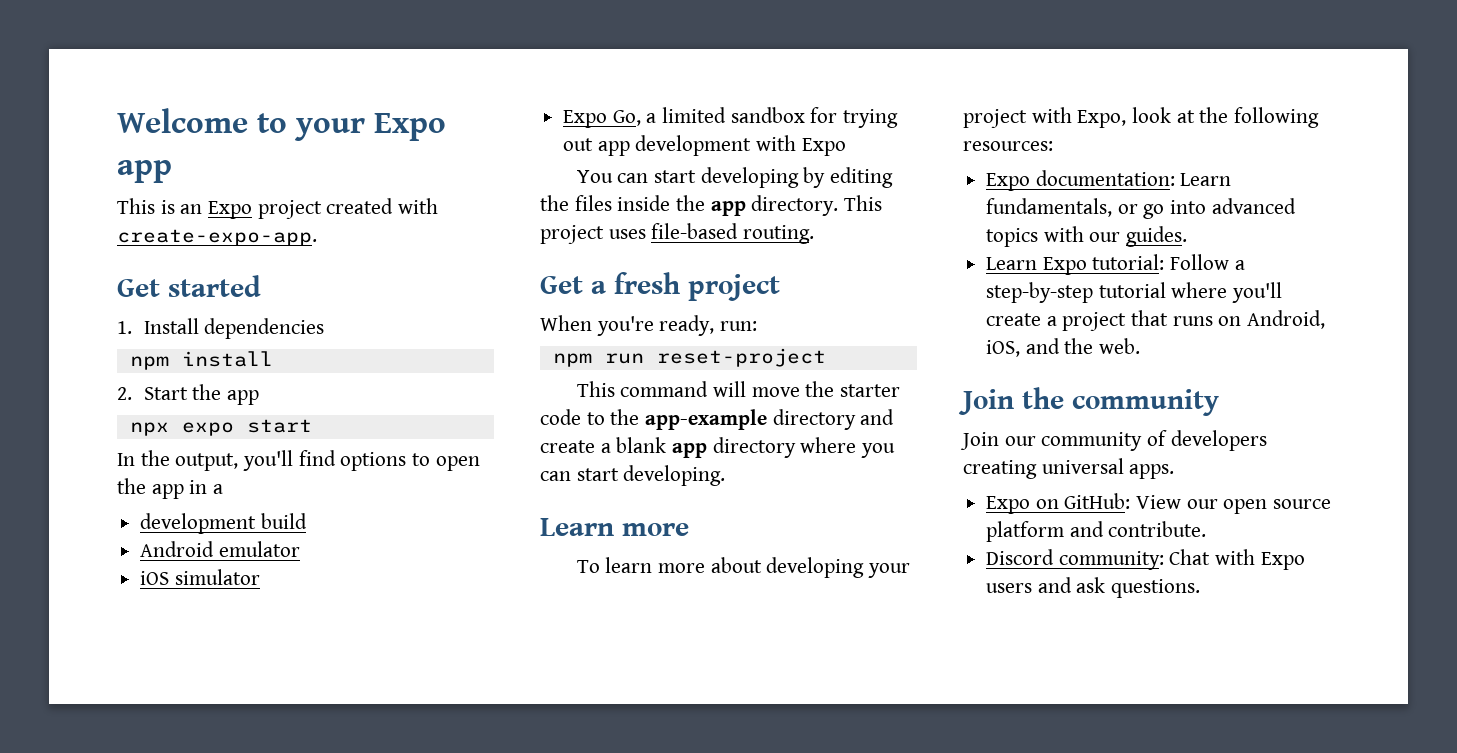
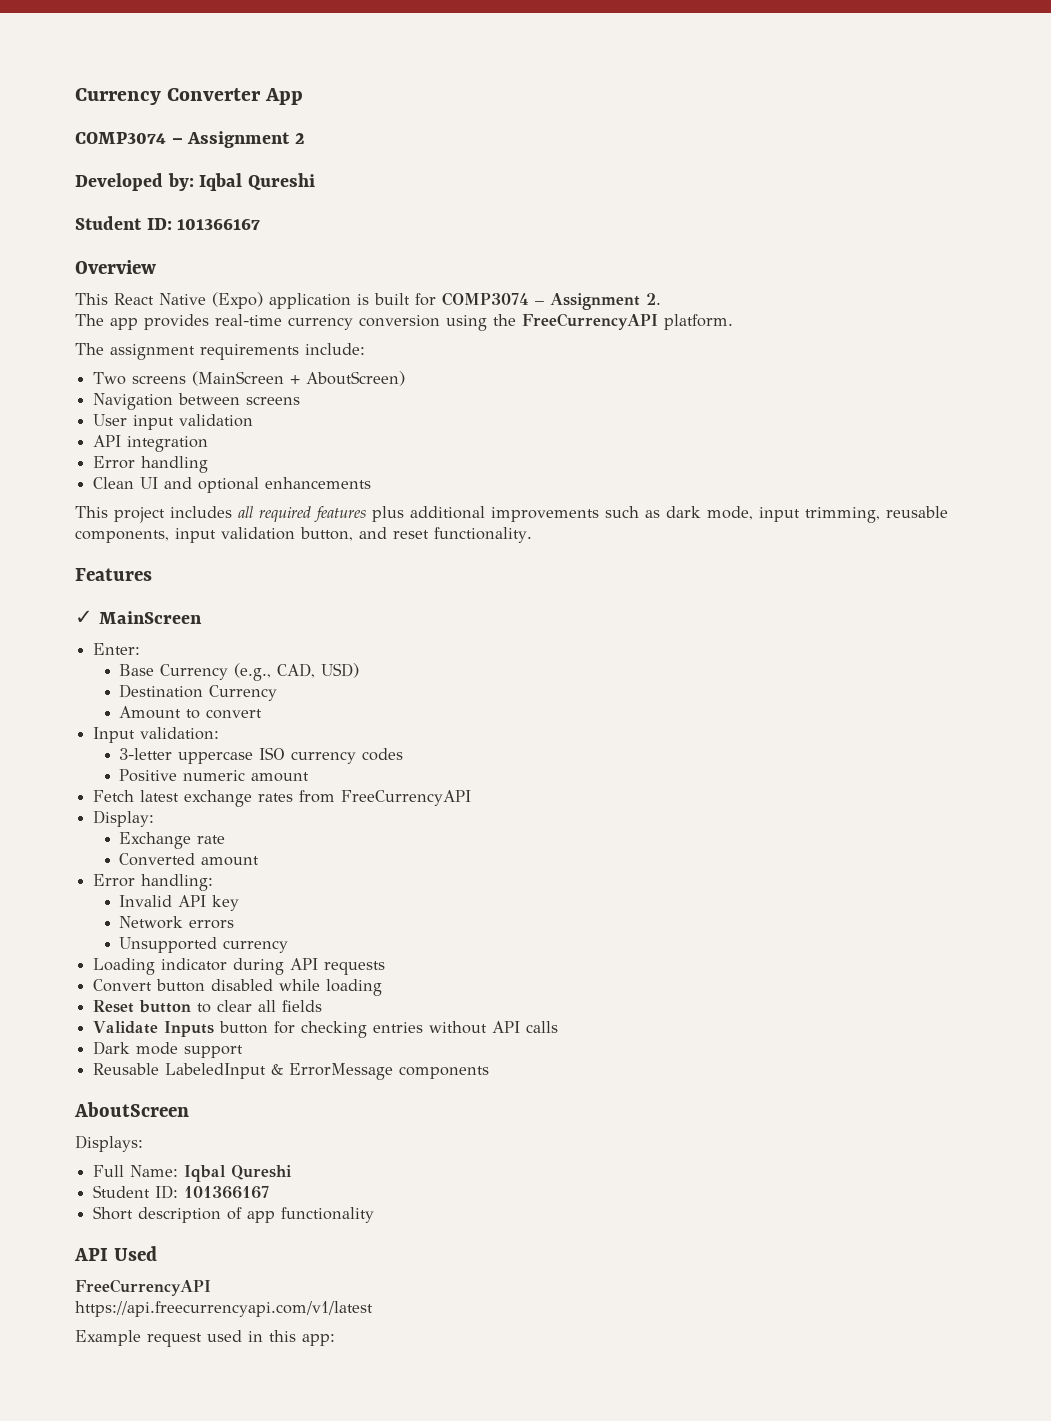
- Welcome to your Expo app
- This is an Expo project created with create-expo-app.
- Get started
- 1. Install dependencies
- npm install
- 2. Start the app
- npx expo start
- In the output, you'll find options to open the app in a
- development build
- Android emulator
- iOS simulator
- Expo Go, a limited sandbox for trying out app development with Expo
- You can start developing by editing the files inside the app directory. This project uses file-based routing.
- Get a fresh project
- When you're ready, run:
- npm run reset-project
- This command will move the starter code to the app-example directory and create a blank app directory where you can start developing.
- Learn more
- To learn more about developing your project with Expo, look at the following resources:
- Expo documentation: Learn fundamentals, or go into advanced topics with our guides.
- Learn Expo tutorial: Follow a step-by-step tutorial where you'll create a project that runs on Android, iOS, and the web.
- Join the community
- Join our community of developers creating universal apps.
- Expo on GitHub: View our open source platform and contribute.
- Discord community: Chat with Expo users and ask questions.
+ Currency Converter App
+ COMP3074 – Assignment 2
+ Developed by: Iqbal Qureshi
+ Student ID: 101366167
+ Overview
+ This React Native (Expo) application is built for COMP3074 – Assignment 2.
+ The app provides real-time currency conversion using the FreeCurrencyAPI platform.
+ The assignment requirements include:
+ Two screens (MainScreen + AboutScreen)
+ Navigation between screens
+ User input validation
+ API integration
+ Error handling
+ Clean UI and optional enhancements
+ This project includes all required features plus additional improvements such as dark mode, input trimming, reusable components, input validation button, and reset functionality.
+ Features
+ ✓ MainScreen
+ Enter:
+ Base Currency (e.g., CAD, USD)
+ Destination Currency
+ Amount to convert
+ Input validation:
+ 3-letter uppercase ISO currency codes
+ Positive numeric amount
+ Fetch latest exchange rates from FreeCurrencyAPI
+ Display:
+ Exchange rate
+ Converted amount
+ Error handling:
+ Invalid API key
+ Network errors
+ Unsupported currency
+ Loading indicator during API requests
+ Convert button disabled while loading
+ Reset button to clear all fields
+ Validate Inputs button for checking entries without API calls
+ Dark mode support
+ Reusable LabeledInput & ErrorMessage components
+ AboutScreen
+ Displays:
+ Full Name: Iqbal Qureshi
+ Student ID: 101366167
+ Short description of app functionality
+ API Used
+ FreeCurrencyAPI
+ https://api.freecurrencyapi.com/v1/latest
+ Example request used in this app:

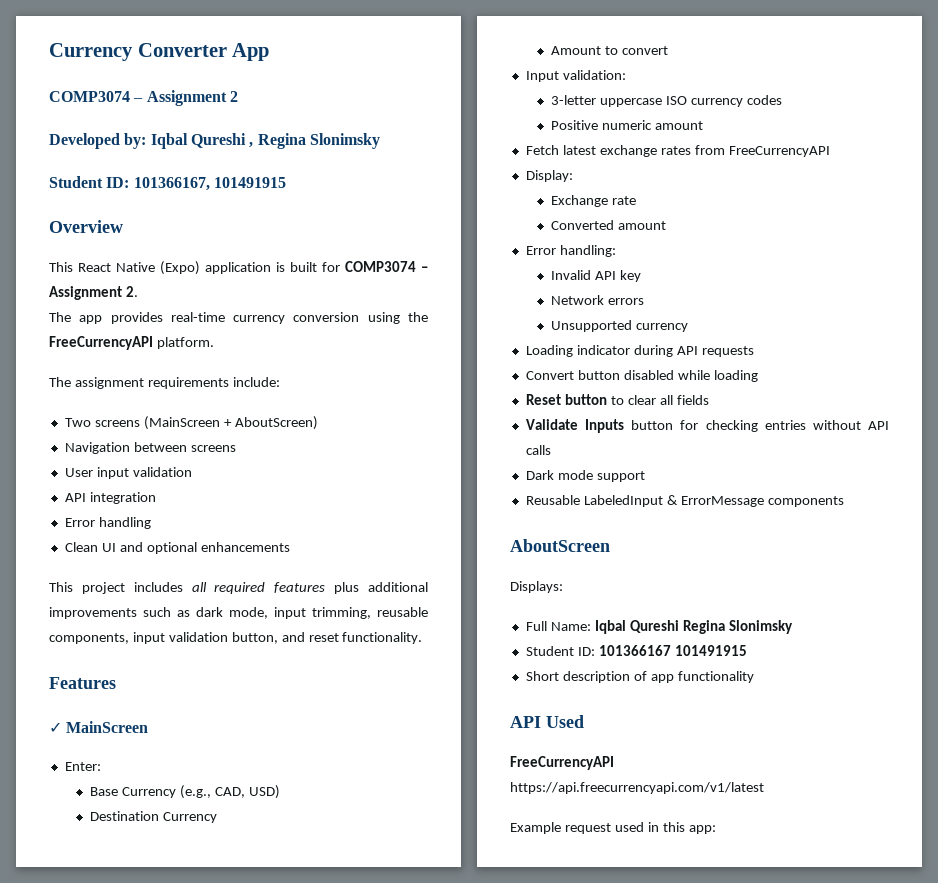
- Developed by: Iqbal Qureshi
- Student ID: 101366167
+ Developed by: Iqbal Qureshi , Regina Slonimsky
+ Student ID: 101366167, 101491915
- Full Name: Iqbal Qureshi
- Student ID: 101366167
+ Full Name: Iqbal Qureshi Regina Slonimsky
+ Student ID: 101366167 101491915

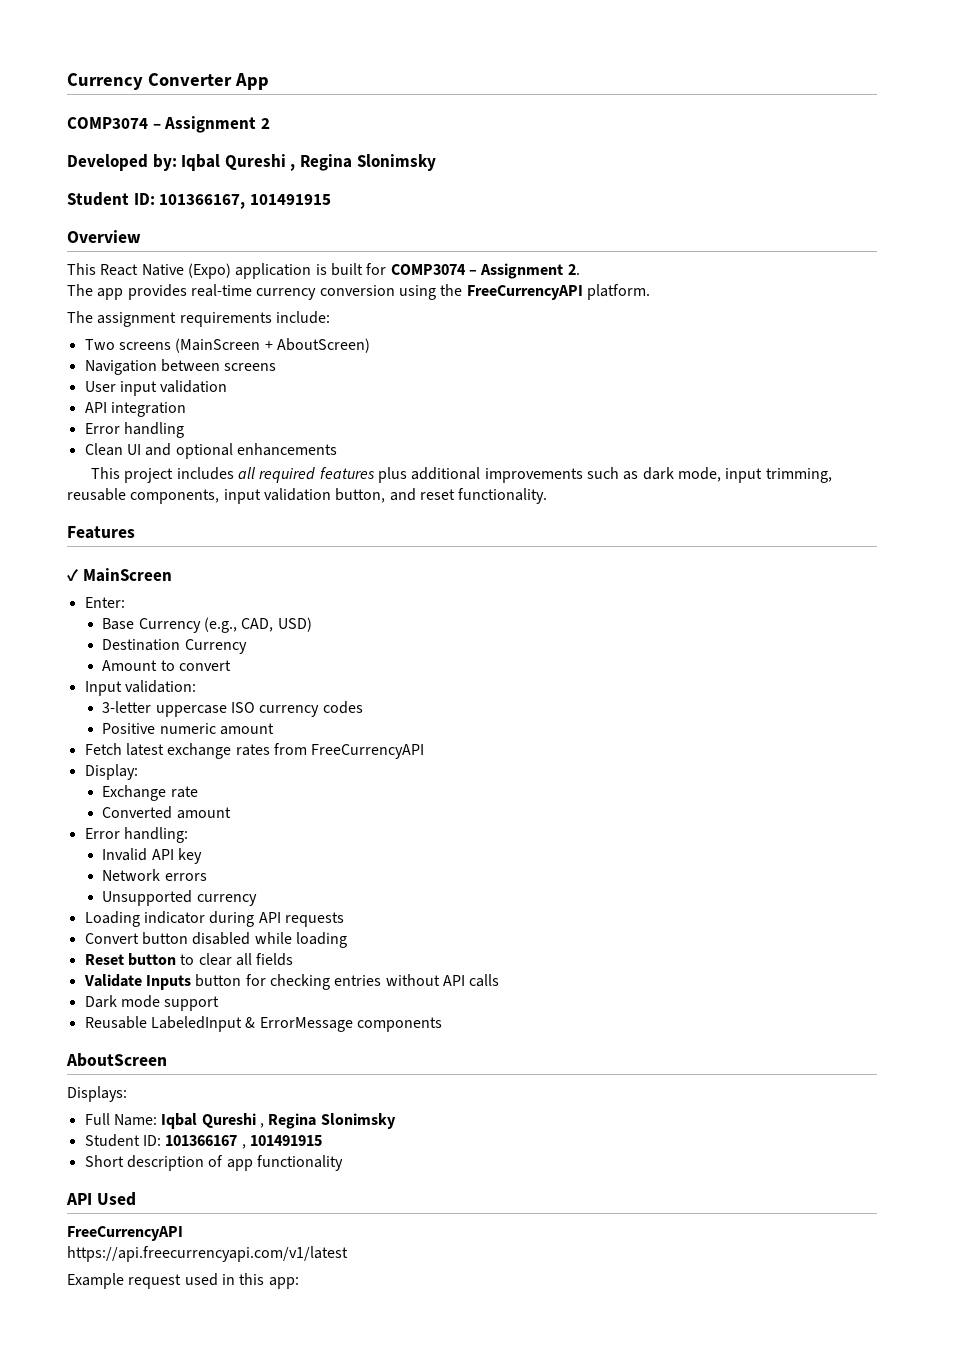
- Full Name: Iqbal Qureshi Regina Slonimsky
+ Full Name: Iqbal Qureshi , Regina Slonimsky
- Student ID: 101366167 101491915
+ Student ID: 101366167 , 101491915

